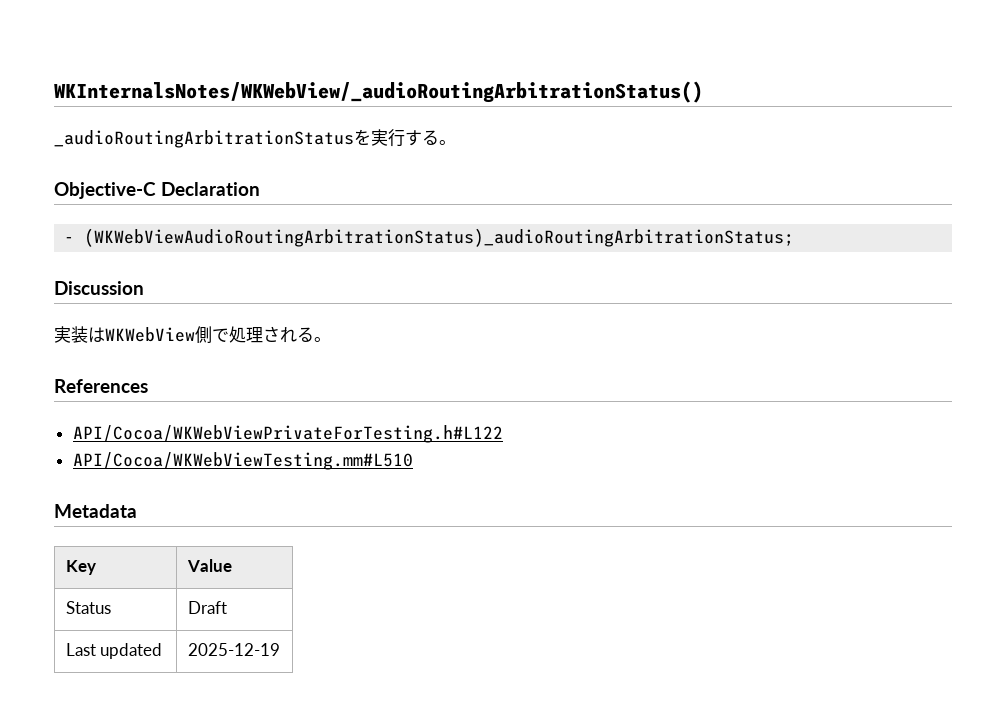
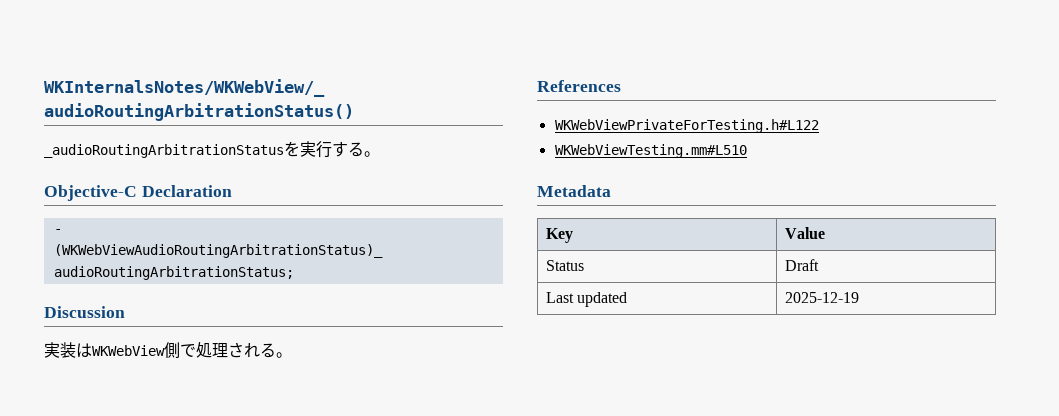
- API/Cocoa/WKWebViewPrivateForTesting.h#L122
- API/Cocoa/WKWebViewTesting.mm#L510
+ WKWebViewPrivateForTesting.h#L122
+ WKWebViewTesting.mm#L510

